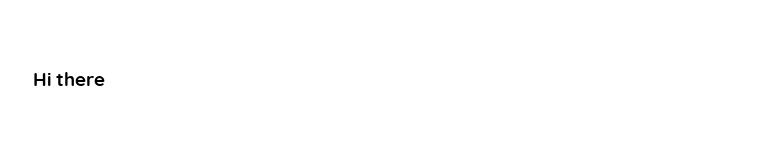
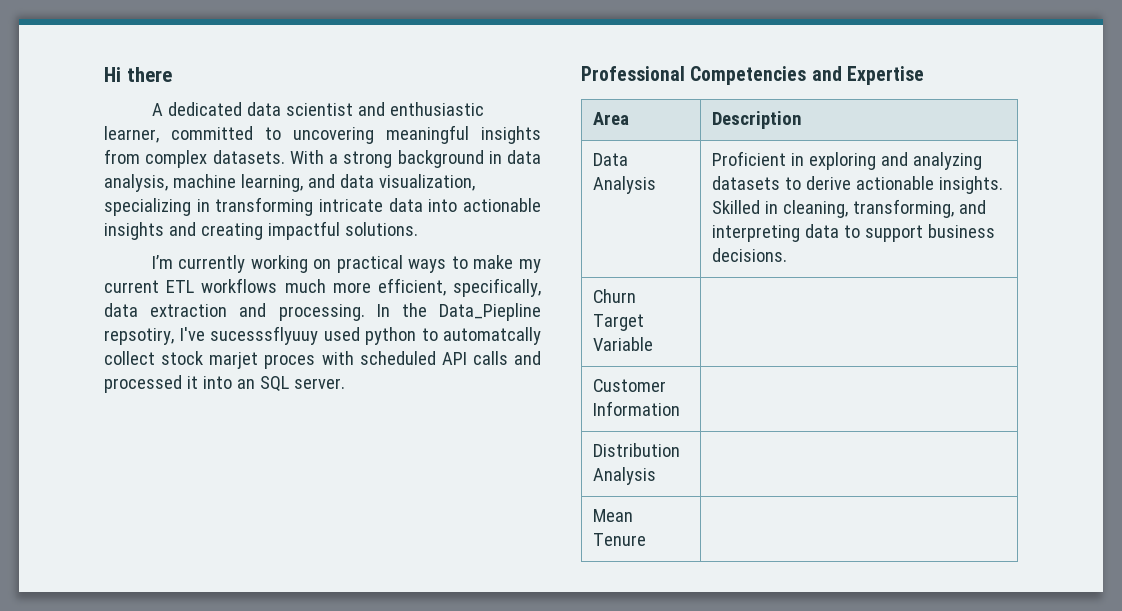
+ A dedicated data scientist and enthusiastic learner, committed to uncovering meaningful insights from complex datasets. With a strong background in data analysis, machine learning, and data visualization, specializing in transforming intricate data into actionable insights and creating impactful solutions.
+ I’m currently working on practical ways to make my current ETL workflows much more efficient, specifically, data extraction and processing. In the Data_Piepline repsotiry, I've sucesssflyuuy used python to automatcally collect stock marjet proces with scheduled API calls and processed it into an SQL server.
+ Professional Competencies and Expertise
+ Area | Description
+ Data Analysis | Proficient in exploring and analyzing datasets to derive actionable insights. Skilled in cleaning, transforming, and interpreting data to support business decisions.
+ Churn Target Variable |
+ Customer Information |
+ Distribution Analysis |
+ Mean Tenure |

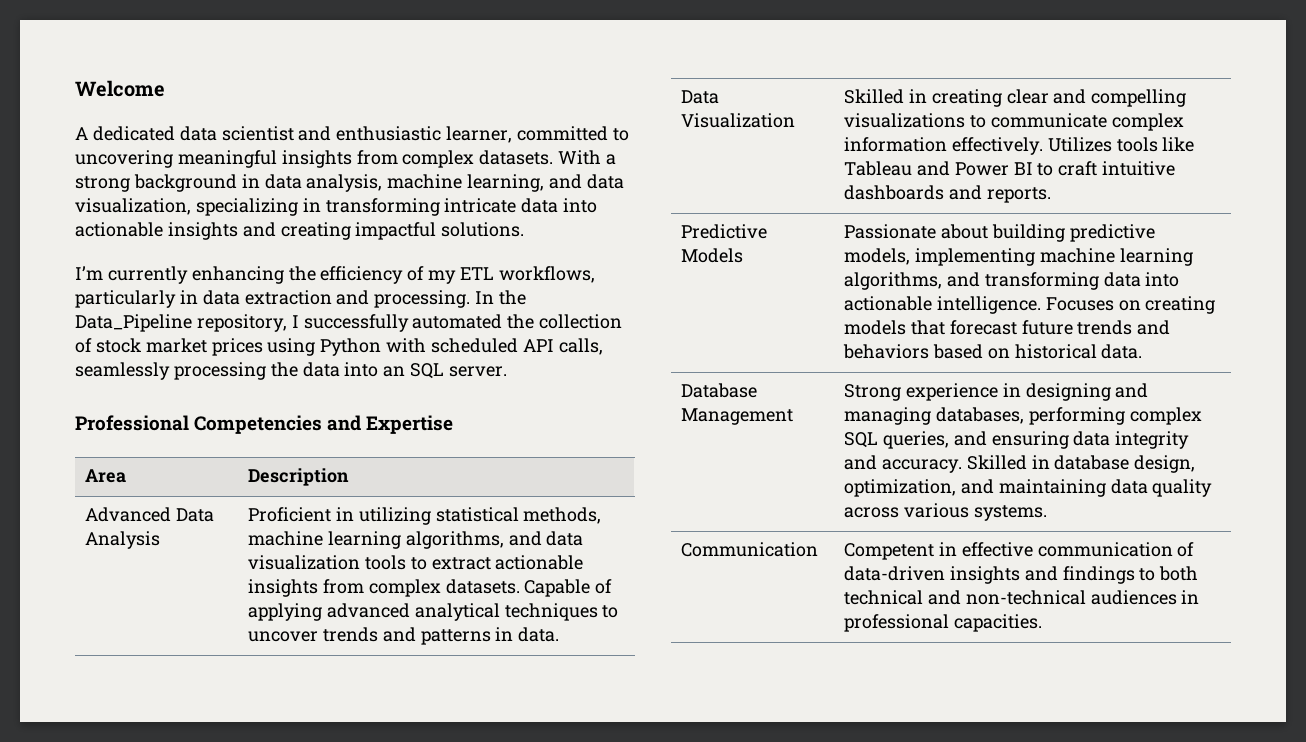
- Hi there
+ Welcome
- I’m currently working on practical ways to make my current ETL workflows much more efficient, specifically, data extraction and processing.
+ I’m currently enhancing the efficiency of my ETL workflows, particularly in data extraction and processing.
- In the Data_Piepline repsotiry, I've sucesssflyuuy used python to automatcally collect stock marjet proces with scheduled API calls and processed it into an SQL server.
+ In the Data_Pipeline repository, I successfully automated the collection of stock market prices using Python with scheduled API calls, seamlessly processing the data into an SQL server.
- Data Analysis | Proficient in exploring and analyzing datasets to derive actionable insights. Skilled in cleaning, transforming, and interpreting data to support business decisions.
- Churn Target Variable |
- Customer Information |
- Distribution Analysis |
- Mean Tenure |
+ Advanced Data Analysis | Proficient in utilizing statistical methods, machine learning algorithms, and data visualization tools to extract actionable insights from complex datasets. Capable of applying advanced analytical techniques to uncover trends and patterns in data.
+ Data Visualization | Skilled in creating clear and compelling visualizations to communicate complex information effectively. Utilizes tools like Tableau and Power BI to craft intuitive dashboards and reports.
+ Predictive Models | Passionate about building predictive models, implementing machine learning algorithms, and transforming data into actionable intelligence. Focuses on creating models that forecast future trends and behaviors based on historical data.
+ Database Management | Strong experience in designing and managing databases, performing complex SQL queries, and ensuring data integrity and accuracy. Skilled in database design, optimization, and maintaining data quality across various systems.
+ Communication | Competent in effective communication of data-driven insights and findings to both technical and non-technical audiences in professional capacities.

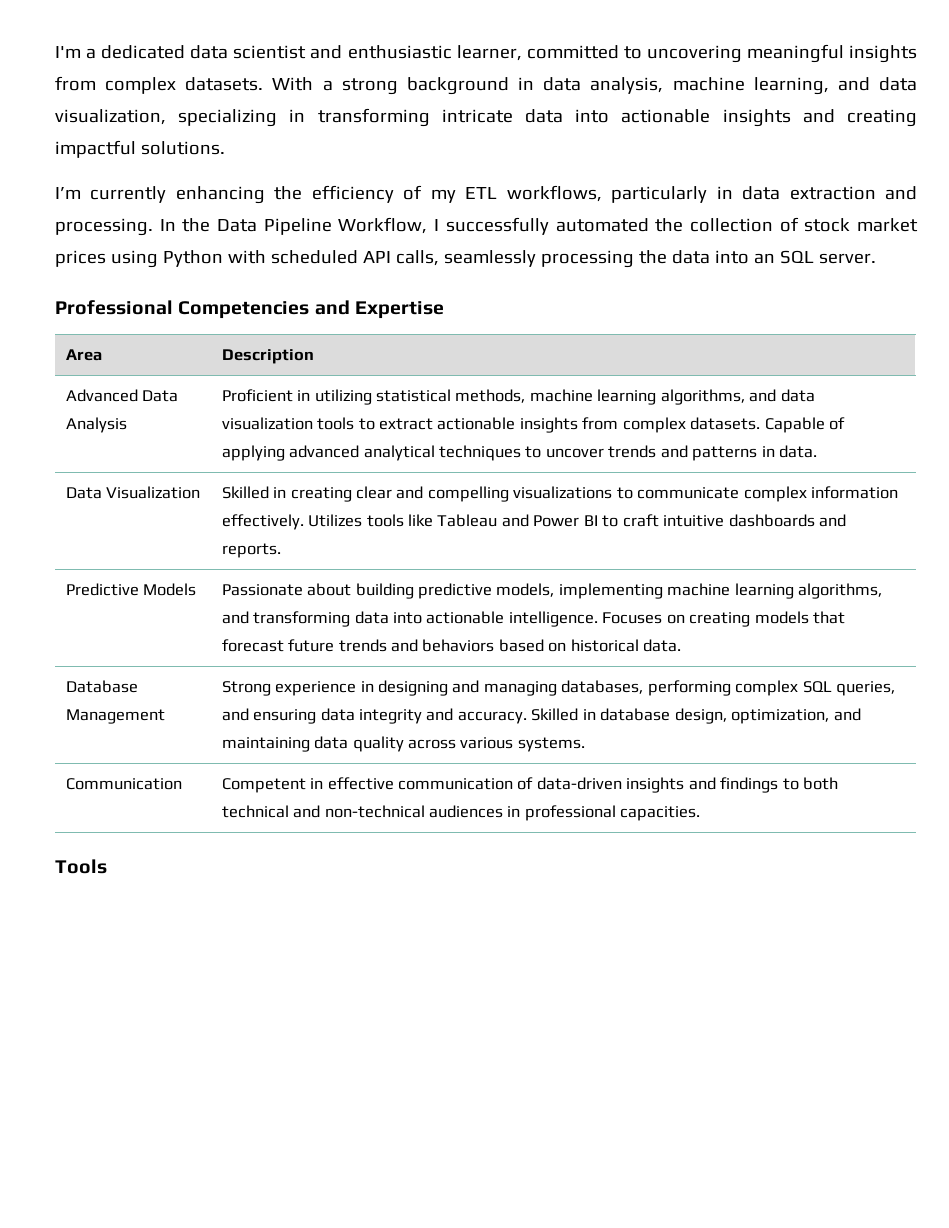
- Welcome
- A dedicated data scientist and enthusiastic learner, committed to uncovering meaningful insights from complex datasets.
+ I'm a dedicated data scientist and enthusiastic learner, committed to uncovering meaningful insights from complex datasets.
- In the Data_Pipeline repository, I successfully automated the collection of stock market prices using Python with scheduled API calls, seamlessly processing the data into an SQL server.
+ In the Data Pipeline Workflow, I successfully automated the collection of stock market prices using Python with scheduled API calls, seamlessly processing the data into an SQL server.
+ Tools

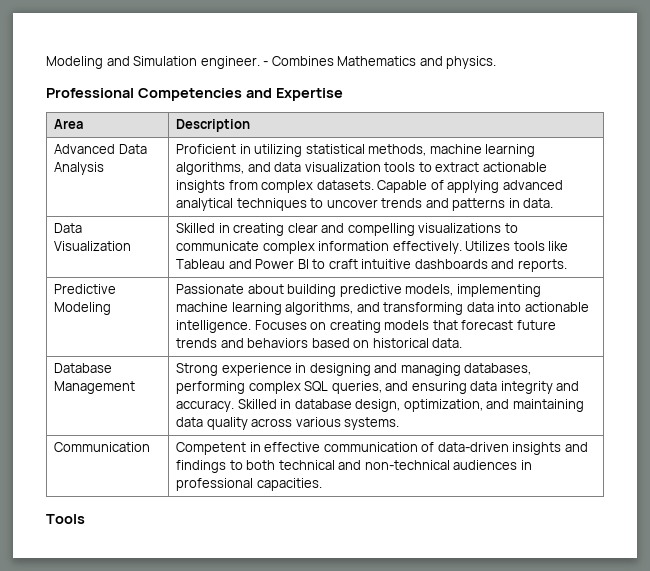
- I'm a dedicated data scientist and enthusiastic learner, committed to uncovering meaningful insights from complex datasets. With a strong background in data analysis, machine learning, and data visualization, specializing in transforming intricate data into actionable insights and creating impactful solutions.
- I’m currently enhancing the efficiency of my ETL workflows, particularly in data extraction and processing. In the Data Pipeline Workflow, I successfully automated the collection of stock market prices using Python with scheduled API calls, seamlessly processing the data into an SQL server.
+ Modeling and Simulation engineer. - Combines Mathematics and physics.
- Predictive Models | Passionate about building predictive models, implementing machine learning algorithms, and transforming data into actionable intelligence. Focuses on creating models that forecast future trends and behaviors based on historical data.
+ Predictive Modeling | Passionate about building predictive models, implementing machine learning algorithms, and transforming data into actionable intelligence. Focuses on creating models that forecast future trends and behaviors based on historical data.

